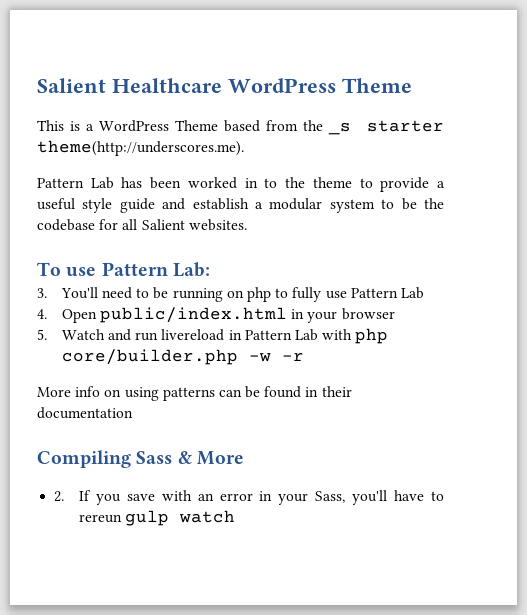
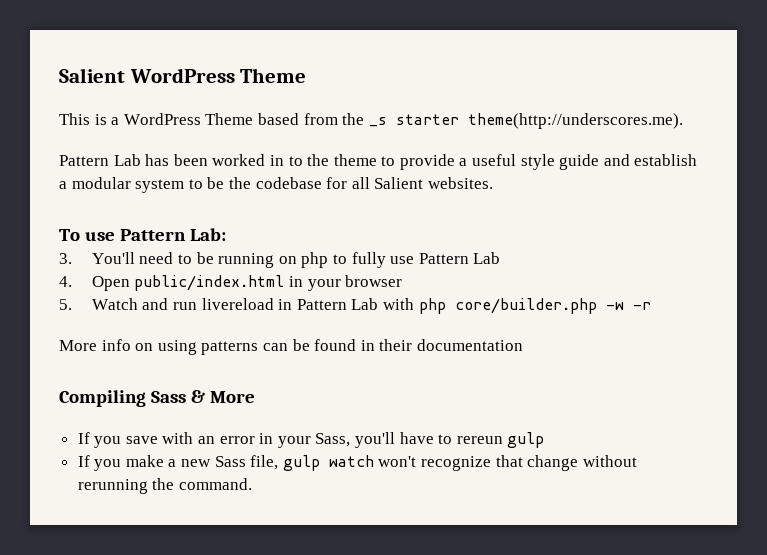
- Salient Healthcare WordPress Theme
+ Salient WordPress Theme
- 2. If you save with an error in your Sass, you'll have to rereun gulp watch
+ If you save with an error in your Sass, you'll have to rereun gulp
+ If you make a new Sass file, gulp watch won't recognize that change without rerunning the command.

